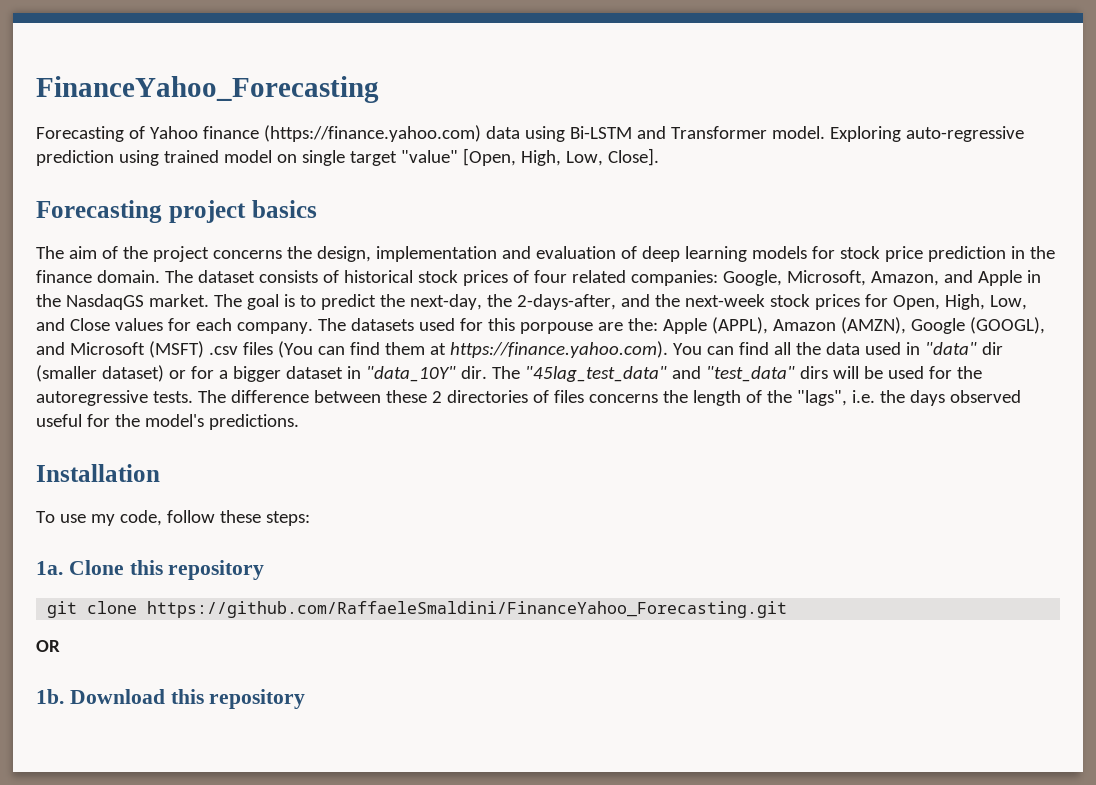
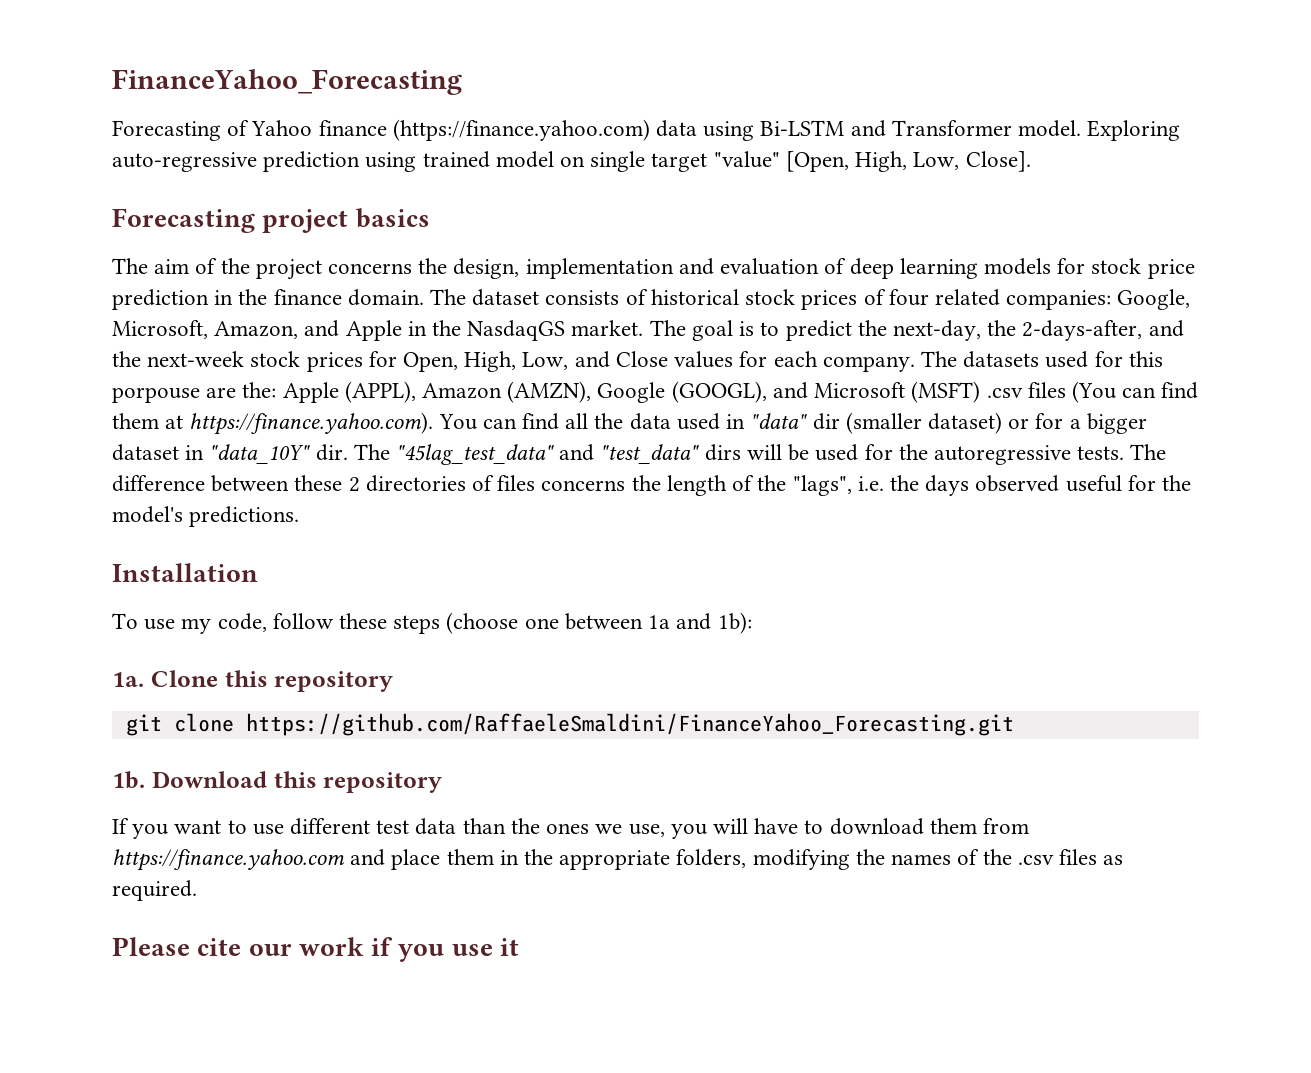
- To use my code, follow these steps:
+ To use my code, follow these steps (choose one between 1a and 1b):
- OR
+ If you want to use different test data than the ones we use, you will have to download them from https://finance.yahoo.com and place them in the appropriate folders, modifying the names of the .csv files as required.
+ Please cite our work if you use it

